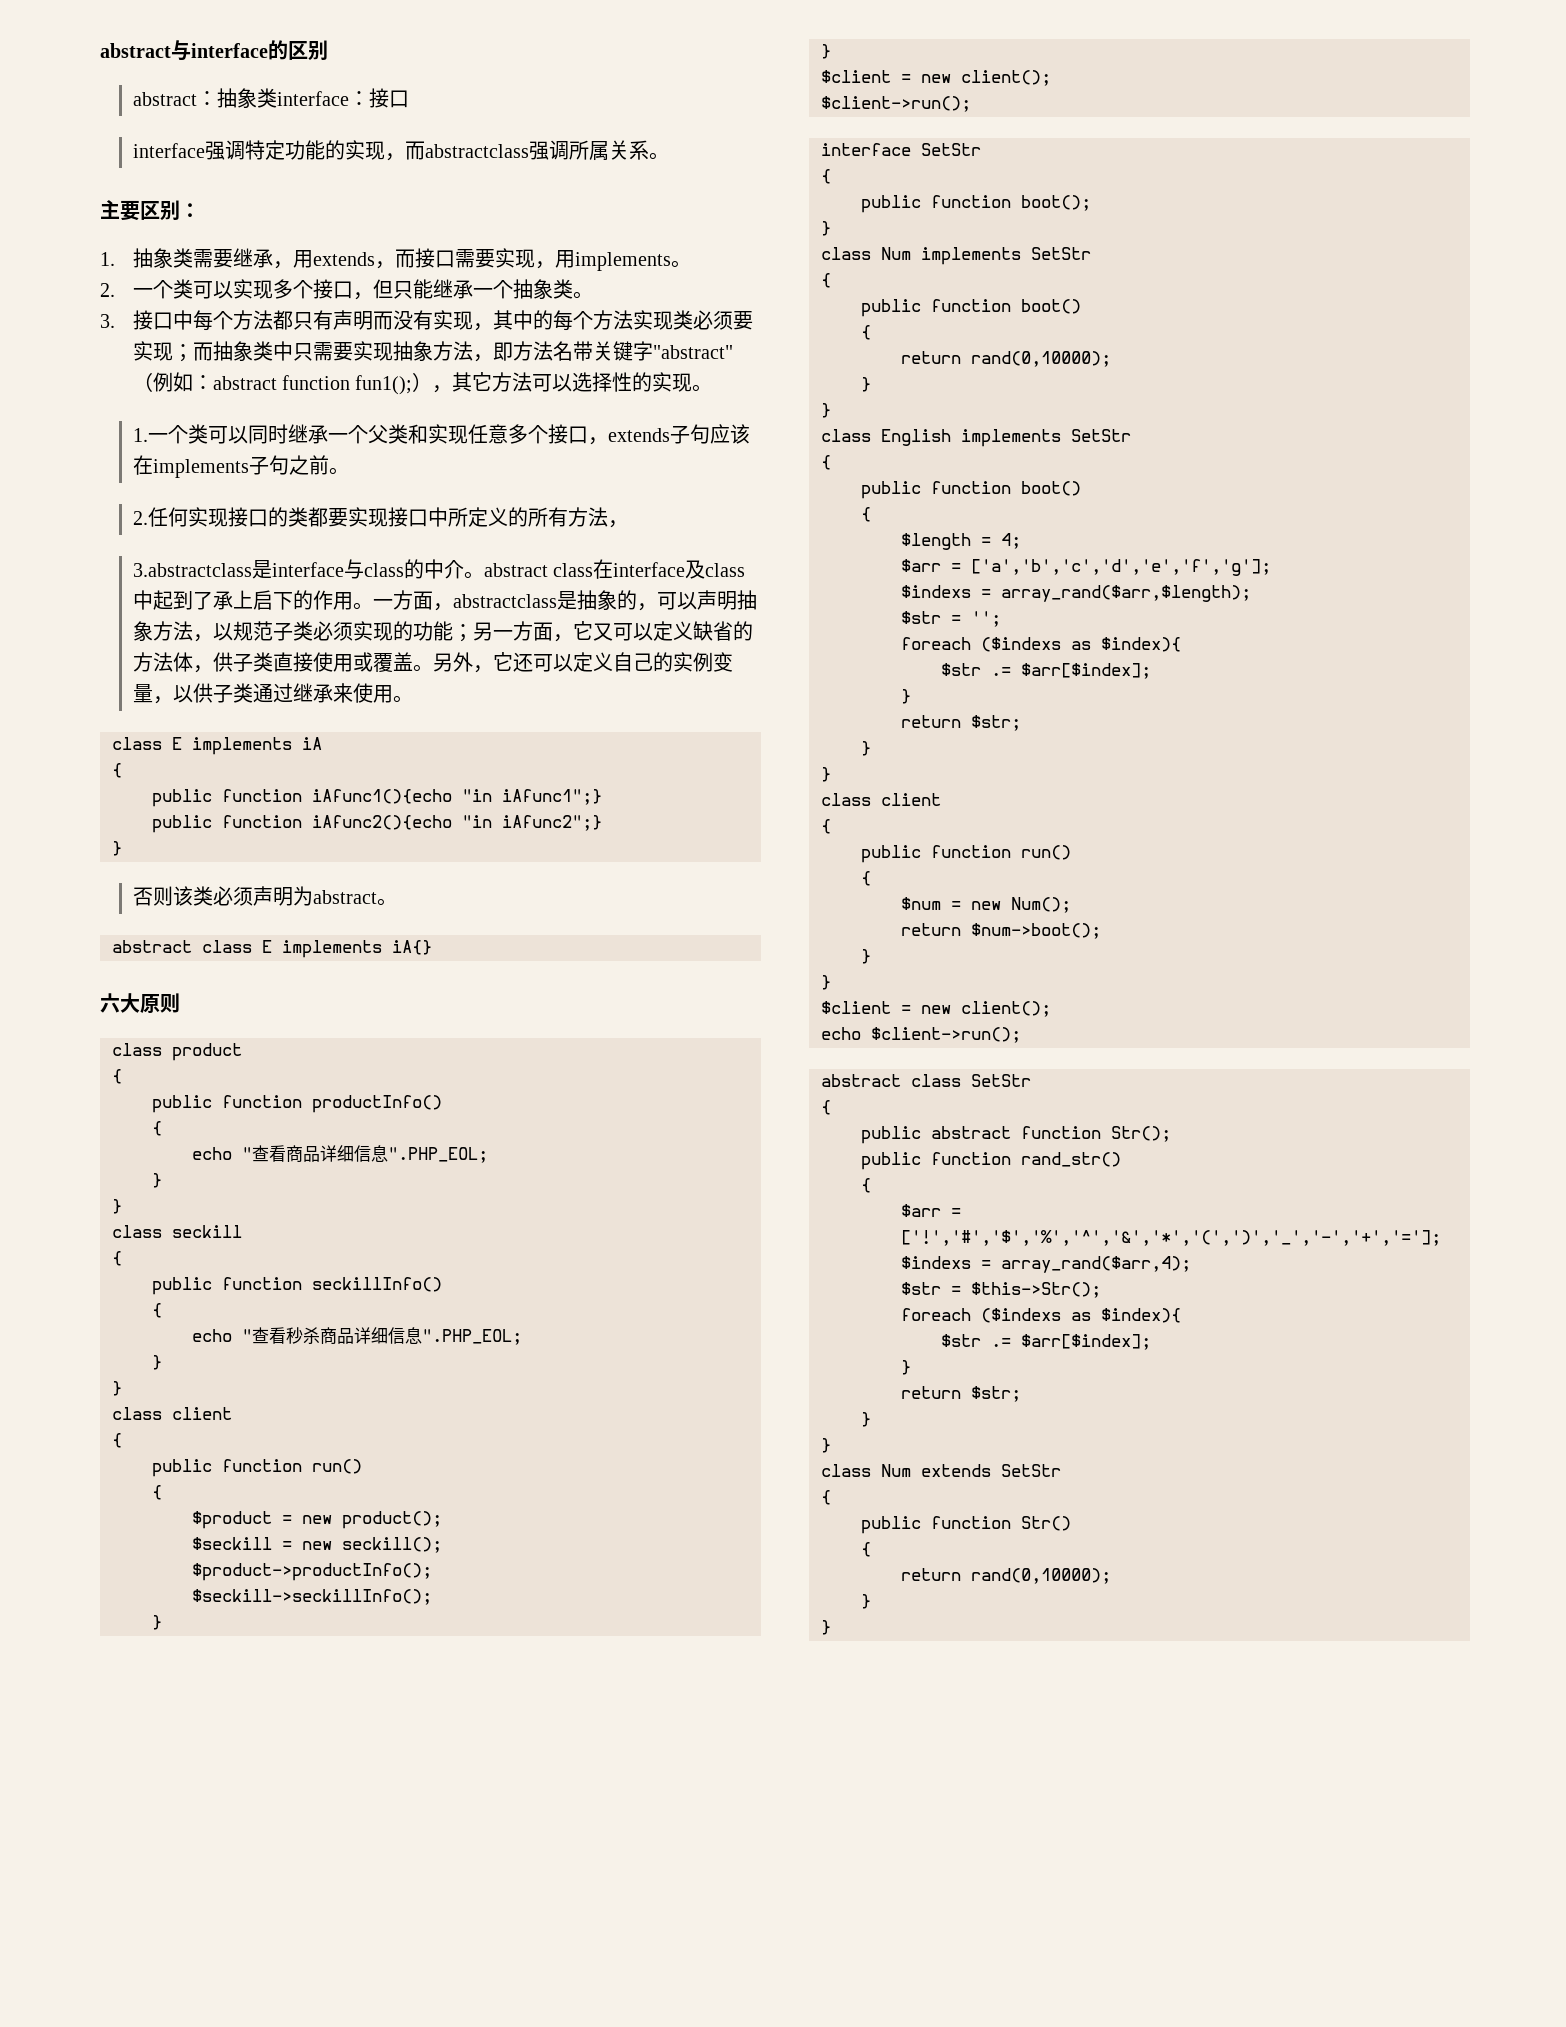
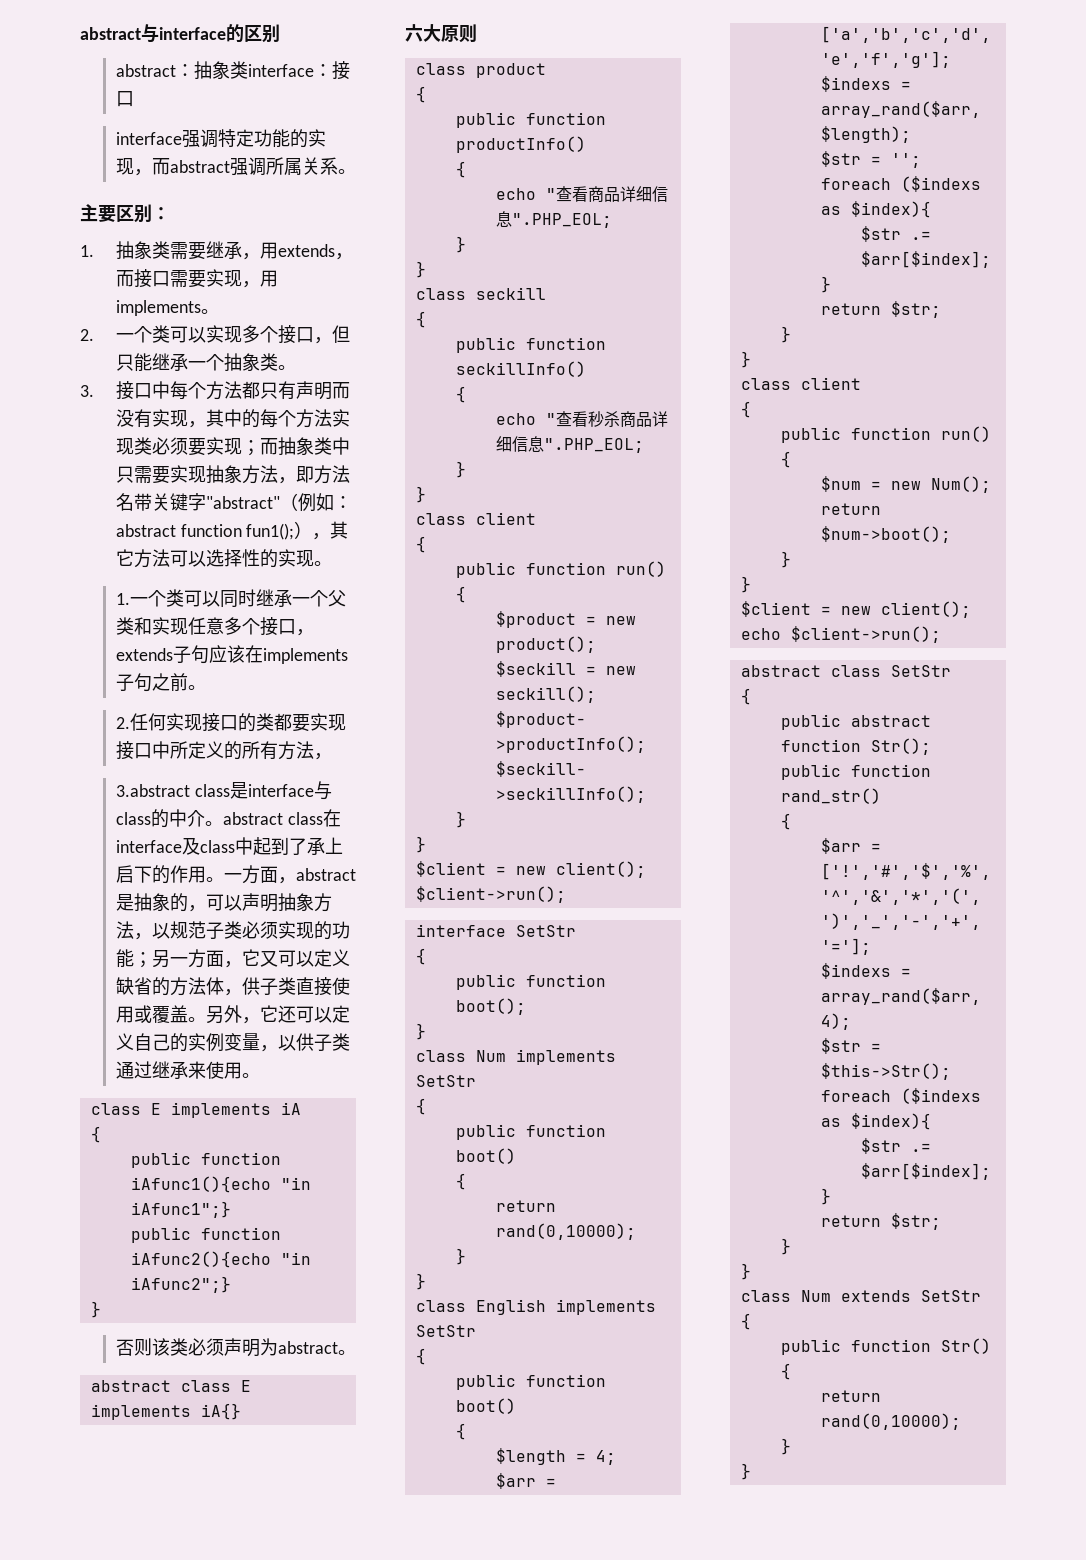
- interface强调特定功能的实现，而abstractclass强调所属关系。
+ interface强调特定功能的实现，而abstract强调所属关系。
- 3.abstractclass是interface与class的中介。abstract class在interface及class中起到了承上启下的作用。
+ 3.abstract class是interface与class的中介。abstract class在interface及class中起到了承上启下的作用。
- 一方面，abstractclass是抽象的，可以声明抽象方法，以规范子类必须实现的功能；另一方面，它又可以定义缺省的方法体，供子类直接使用或覆盖。
+ 一方面，abstract是抽象的，可以声明抽象方法，以规范子类必须实现的功能；另一方面，它又可以定义缺省的方法体，供子类直接使用或覆盖。

